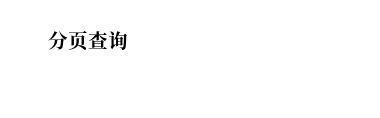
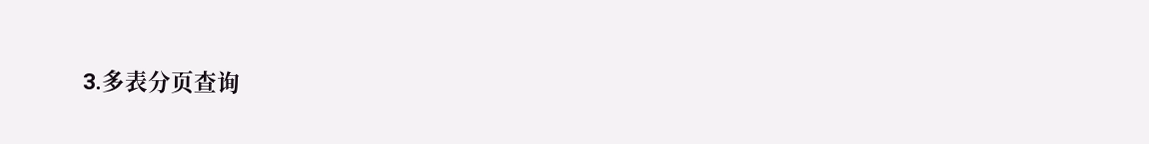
- 分页查询
+ 3.多表分页查询

